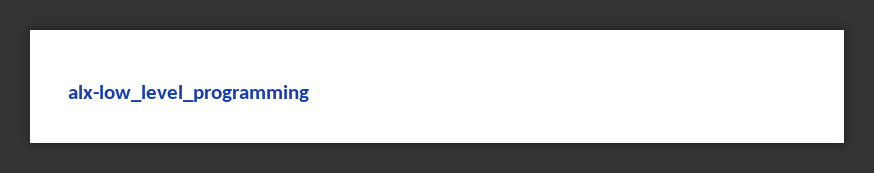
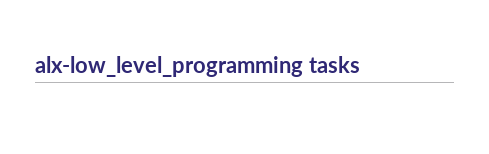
- alx-low_level_programming
+ alx-low_level_programming tasks

